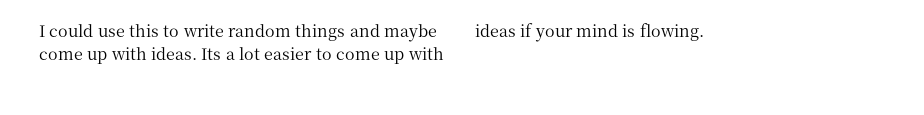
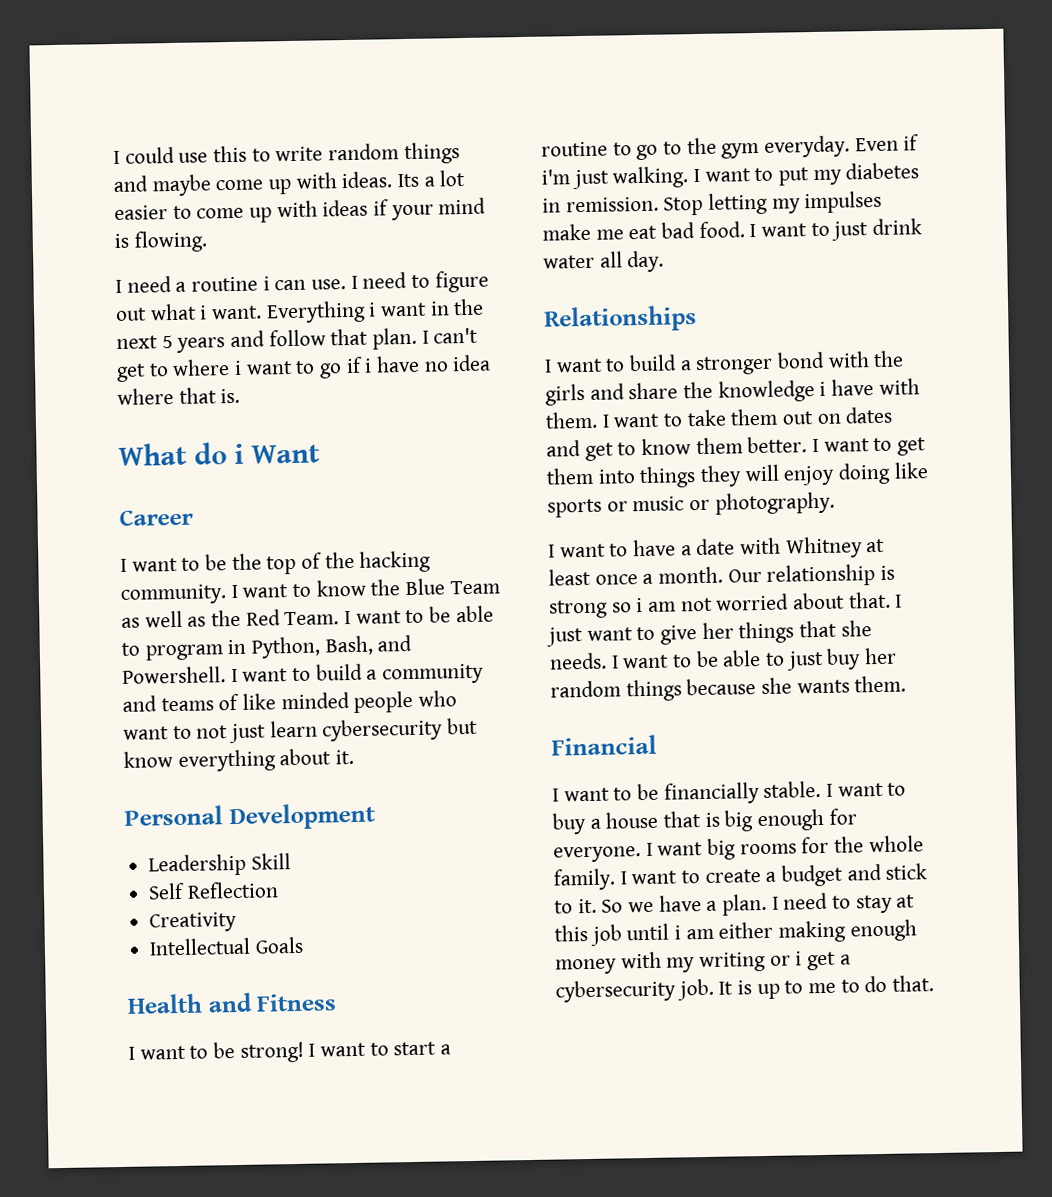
+ I need a routine i can use. I need to figure out what i want. Everything i want in the next 5 years and follow that plan. I can't get to where i want to go if i have no idea where that is.
+ What do i Want
+ Career
+ I want to be the top of the hacking community. I want to know the Blue Team as well as the Red Team. I want to be able to program in Python, Bash, and Powershell. I want to build a community and teams of like minded people who want to not just learn cybersecurity but know everything about it.
+ Personal Development
+ Leadership Skill
+ Self Reflection
+ Creativity
+ Intellectual Goals
+ Health and Fitness
+ I want to be strong! I want to start a routine to go to the gym everyday. Even if i'm just walking. I want to put my diabetes in remission. Stop letting my impulses make me eat bad food. I want to just drink water all day.
+ Relationships
+ I want to build a stronger bond with the girls and share the knowledge i have with them. I want to take them out on dates and get to know them better. I want to get them into things they will enjoy doing like sports or music or photography.
+ I want to have a date with Whitney at least once a month. Our relationship is strong so i am not worried about that. I just want to give her things that she needs. I want to be able to just buy her random things because she wants them.
+ Financial
+ I want to be financially stable. I want to buy a house that is big enough for everyone. I want big rooms for the whole family. I want to create a budget and stick to it. So we have a plan. I need to stay at this job until i am either making enough money with my writing or i get a cybersecurity job. It is up to me to do that.

